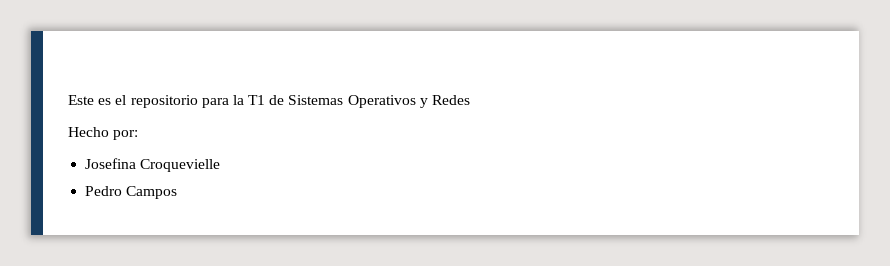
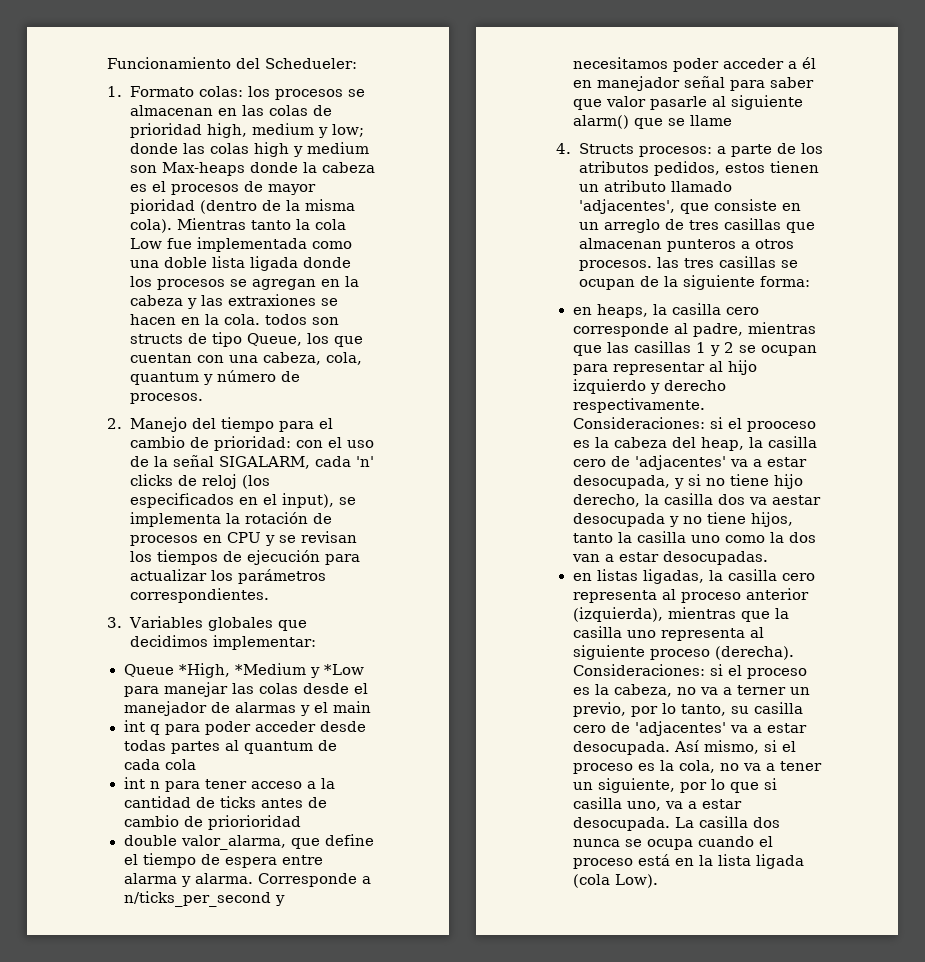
- Este es el repositorio para la T1 de Sistemas Operativos y Redes
- Hecho por:
- Josefina Croquevielle
- Pedro Campos
+ Funcionamiento del Schedueler:
+ 1. Formato colas: los procesos se almacenan en las colas de prioridad high, medium y low; donde las colas high y medium son Max-heaps donde la cabeza es el procesos de mayor pioridad (dentro de la misma cola). Mientras tanto la cola Low fue implementada como una doble lista ligada donde los procesos se agregan en la cabeza y las extraxiones se hacen en la cola. todos son structs de tipo Queue, los que cuentan con una cabeza, cola, quantum y número de procesos.
+ 2. Manejo del tiempo para el cambio de prioridad: con el uso de la señal SIGALARM, cada 'n' clicks de reloj (los especificados en el input), se implementa la rotación de procesos en CPU y se revisan los tiempos de ejecución para actualizar los parámetros correspondientes.
+ 3. Variables globales que decidimos implementar:
+ Queue *High, *Medium y *Low para manejar las colas desde el manejador de alarmas y el main
+ int q para poder acceder desde todas partes al quantum de cada cola
+ int n para tener acceso a la cantidad de ticks antes de cambio de priorioridad
+ double valor_alarma, que define el tiempo de espera entre alarma y alarma. Corresponde a n/ticks_per_second y necesitamos poder acceder a él en manejador señal para saber que valor pasarle al siguiente alarm() que se llame
+ 4. Structs procesos: a parte de los atributos pedidos, estos tienen un atributo llamado 'adjacentes', que consiste en un arreglo de tres casillas que almacenan punteros a otros procesos. las tres casillas se ocupan de la siguiente forma:
+ en heaps, la casilla cero corresponde al padre, mientras que las casillas 1 y 2 se ocupan para representar al hijo izquierdo y derecho respectivamente. Consideraciones: si el prooceso es la cabeza del heap, la casilla cero de 'adjacentes' va a estar desocupada, y si no tiene hijo derecho, la casilla dos va aestar desocupada y no tiene hijos, tanto la casilla uno como la dos van a estar desocupadas.
+ en listas ligadas, la casilla cero representa al proceso anterior (izquierda), mientras que la casilla uno representa al siguiente proceso (derecha). Consideraciones: si el proceso es la cabeza, no va a terner un previo, por lo tanto, su casilla cero de 'adjacentes' va a estar desocupada. Así mismo, si el proceso es la cola, no va a tener un siguiente, por lo que si casilla uno, va a estar desocupada. La casilla dos nunca se ocupa cuando el proceso está en la lista ligada (cola Low).

